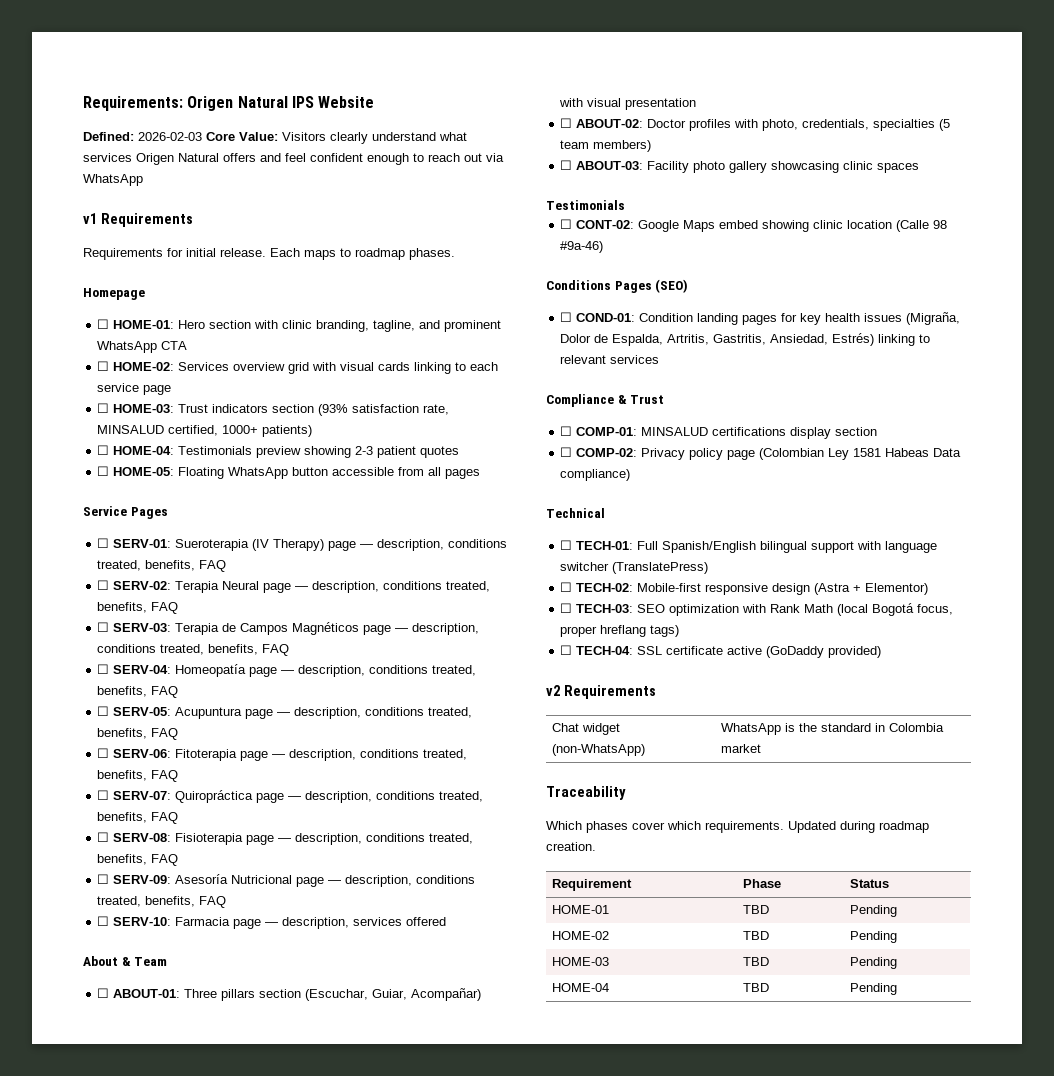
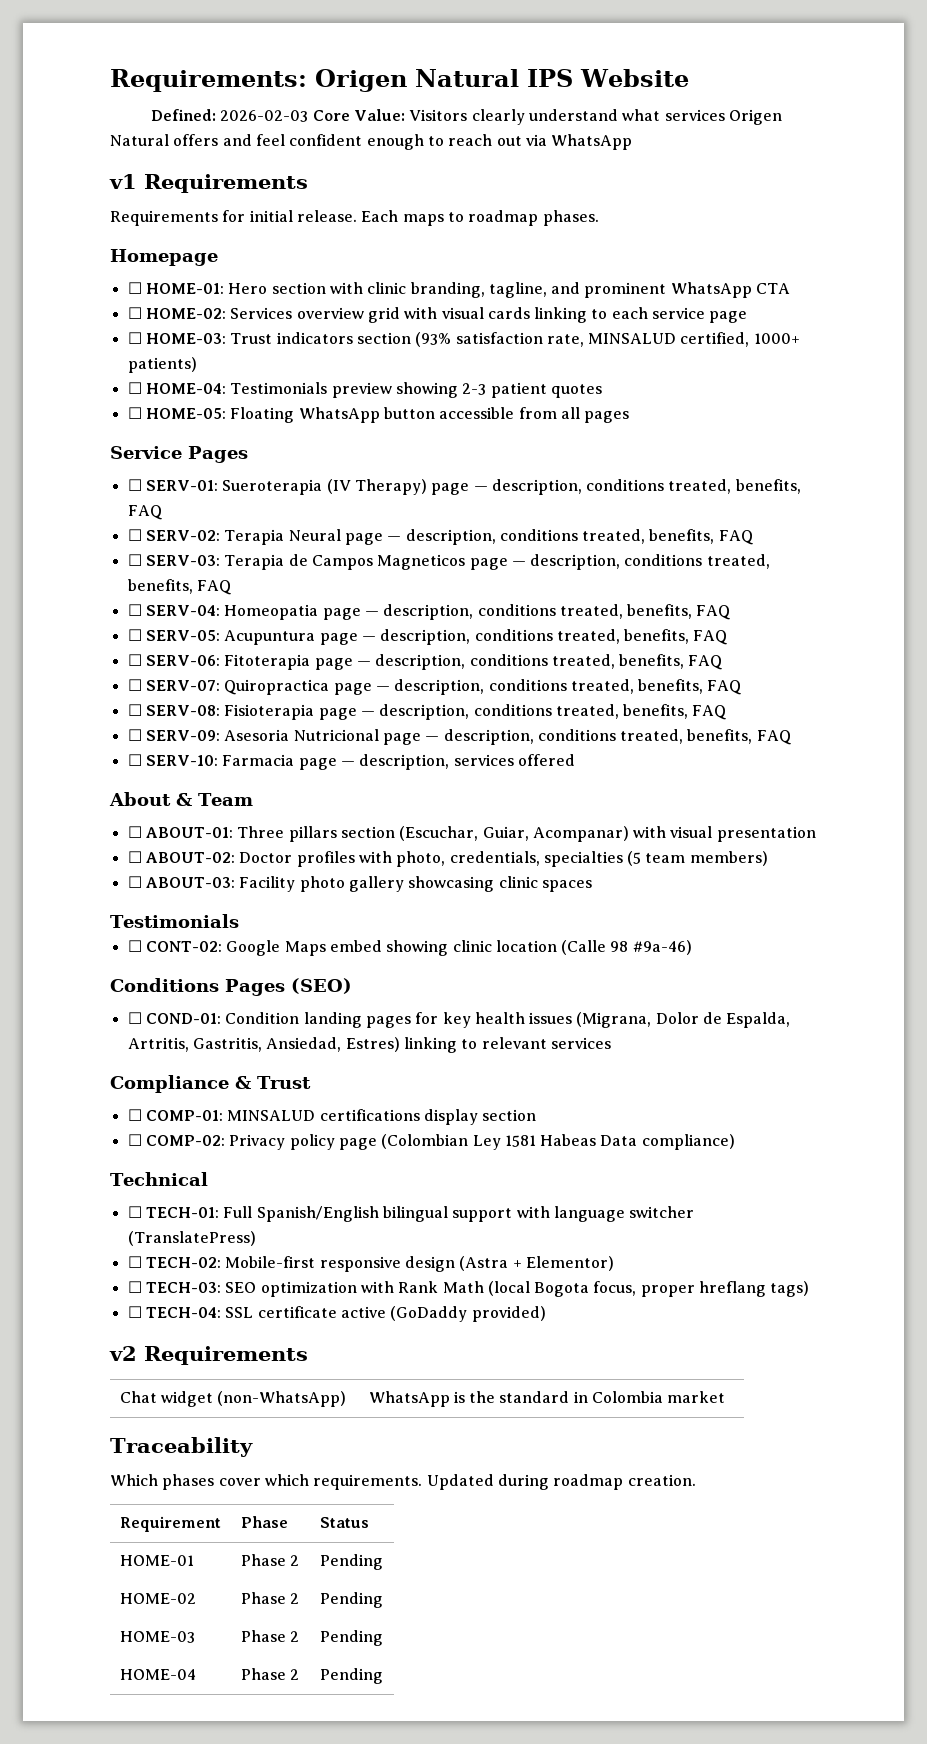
- ☐ SERV-03: Terapia de Campos Magnéticos page — description, conditions treated, benefits, FAQ
+ ☐ SERV-03: Terapia de Campos Magneticos page — description, conditions treated, benefits, FAQ
- ☐ SERV-04: Homeopatía page — description, conditions treated, benefits, FAQ
+ ☐ SERV-04: Homeopatia page — description, conditions treated, benefits, FAQ
- ☐ SERV-07: Quiropráctica page — description, conditions treated, benefits, FAQ
+ ☐ SERV-07: Quiropractica page — description, conditions treated, benefits, FAQ
- ☐ SERV-09: Asesoría Nutricional page — description, conditions treated, benefits, FAQ
+ ☐ SERV-09: Asesoria Nutricional page — description, conditions treated, benefits, FAQ
- ☐ ABOUT-01: Three pillars section (Escuchar, Guiar, Acompañar) with visual presentation
+ ☐ ABOUT-01: Three pillars section (Escuchar, Guiar, Acompanar) with visual presentation
- ☐ COND-01: Condition landing pages for key health issues (Migraña, Dolor de Espalda, Artritis, Gastritis, Ansiedad, Estrés) linking to relevant services
+ ☐ COND-01: Condition landing pages for key health issues (Migrana, Dolor de Espalda, Artritis, Gastritis, Ansiedad, Estres) linking to relevant services
- ☐ TECH-03: SEO optimization with Rank Math (local Bogotá focus, proper hreflang tags)
+ ☐ TECH-03: SEO optimization with Rank Math (local Bogota focus, proper hreflang tags)
- HOME-01 | TBD | Pending
+ HOME-01 | Phase 2 | Pending
- HOME-02 | TBD | Pending
+ HOME-02 | Phase 2 | Pending
- HOME-03 | TBD | Pending
+ HOME-03 | Phase 2 | Pending
- HOME-04 | TBD | Pending
+ HOME-04 | Phase 2 | Pending

